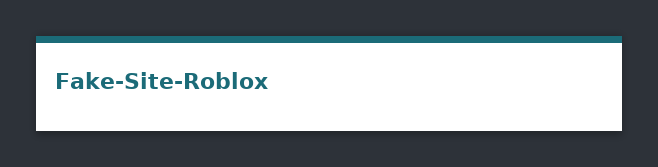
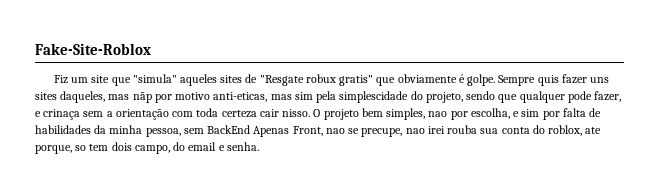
+ Fiz um site que "simula" aqueles sites de "Resgate robux gratis" que obviamente é golpe. Sempre quis fazer uns sites daqueles, mas nãp por motivo anti-eticas, mas sim pela simplescidade do projeto, sendo que qualquer pode fazer, e crinaça sem a orientação com toda certeza cair nisso. O projeto bem simples, nao por escolha, e sim por falta de habilidades da minha pessoa, sem BackEnd Apenas Front, nao se precupe, nao irei rouba sua conta do roblox, ate porque, so tem dois campo, do email e senha.

